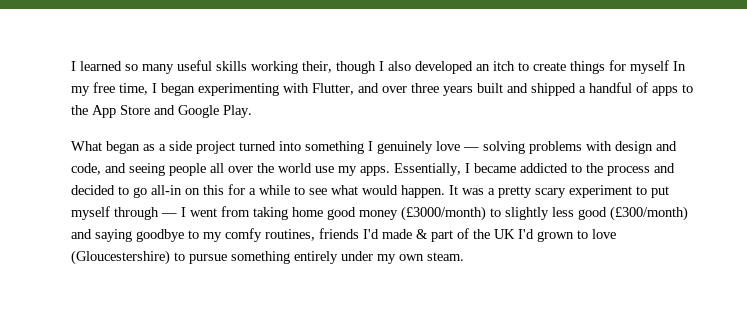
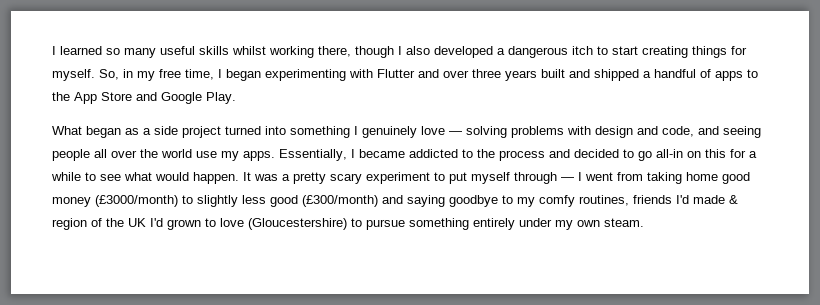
- I learned so many useful skills working their, though I also developed an itch to create things for myself In my free time, I began experimenting with Flutter, and over three years built and shipped a handful of apps to the App Store and Google Play.
+ I learned so many useful skills whilst working there, though I also developed a dangerous itch to start creating things for myself. So, in my free time, I began experimenting with Flutter and over three years built and shipped a handful of apps to the App Store and Google Play.
- It was a pretty scary experiment to put myself through — I went from taking home good money (£3000/month) to slightly less good (£300/month) and saying goodbye to my comfy routines, friends I'd made & part of the UK I'd grown to love (Gloucestershire) to pursue something entirely under my own steam.
+ It was a pretty scary experiment to put myself through — I went from taking home good money (£3000/month) to slightly less good (£300/month) and saying goodbye to my comfy routines, friends I'd made & region of the UK I'd grown to love (Gloucestershire) to pursue something entirely under my own steam.

